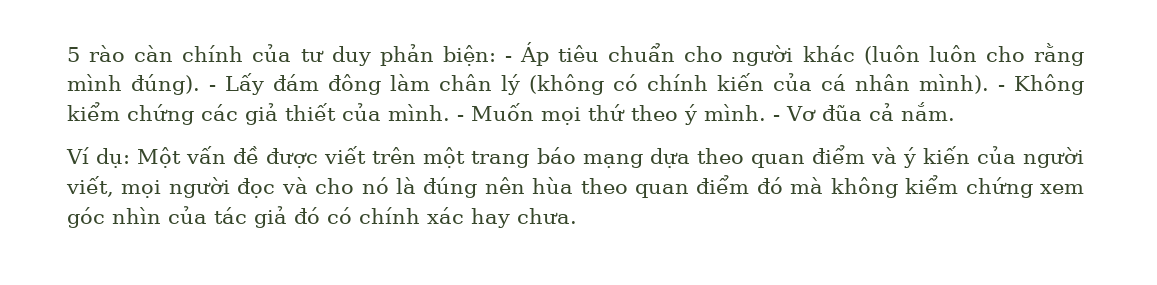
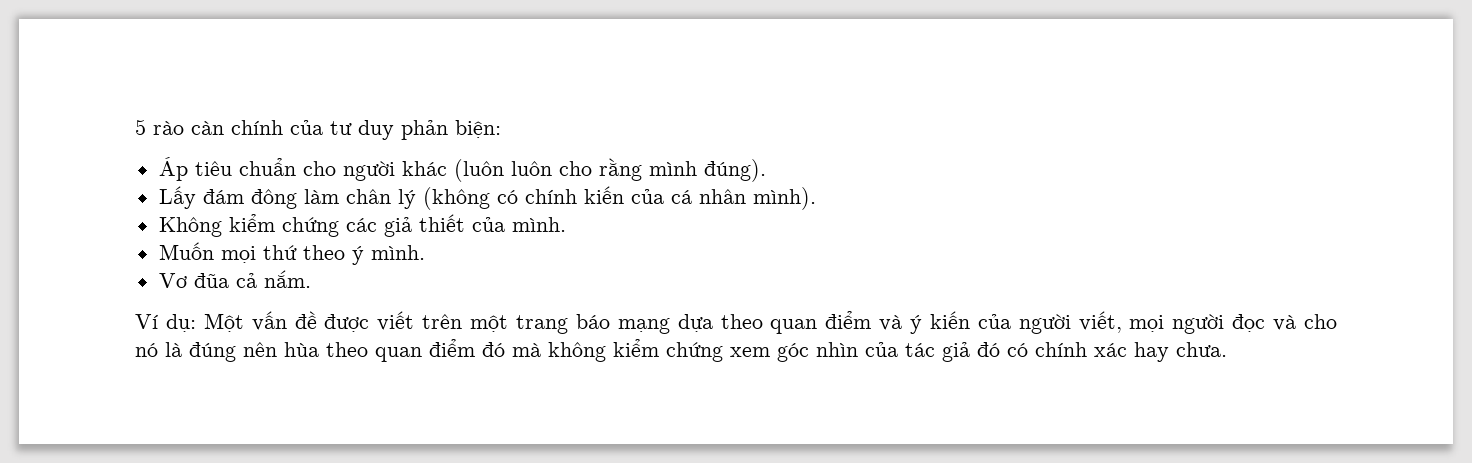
- 5 rào càn chính của tư duy phản biện: - Áp tiêu chuẩn cho người khác (luôn luôn cho rằng mình đúng). - Lấy đám đông làm chân lý (không có chính kiến của cá nhân mình). - Không kiểm chứng các giả thiết của mình. - Muốn mọi thứ theo ý mình. - Vơ đũa cả nắm.
+ 5 rào càn chính của tư duy phản biện:
+ Áp tiêu chuẩn cho người khác (luôn luôn cho rằng mình đúng).
+ Lấy đám đông làm chân lý (không có chính kiến của cá nhân mình).
+ Không kiểm chứng các giả thiết của mình.
+ Muốn mọi thứ theo ý mình.
+ Vơ đũa cả nắm.

